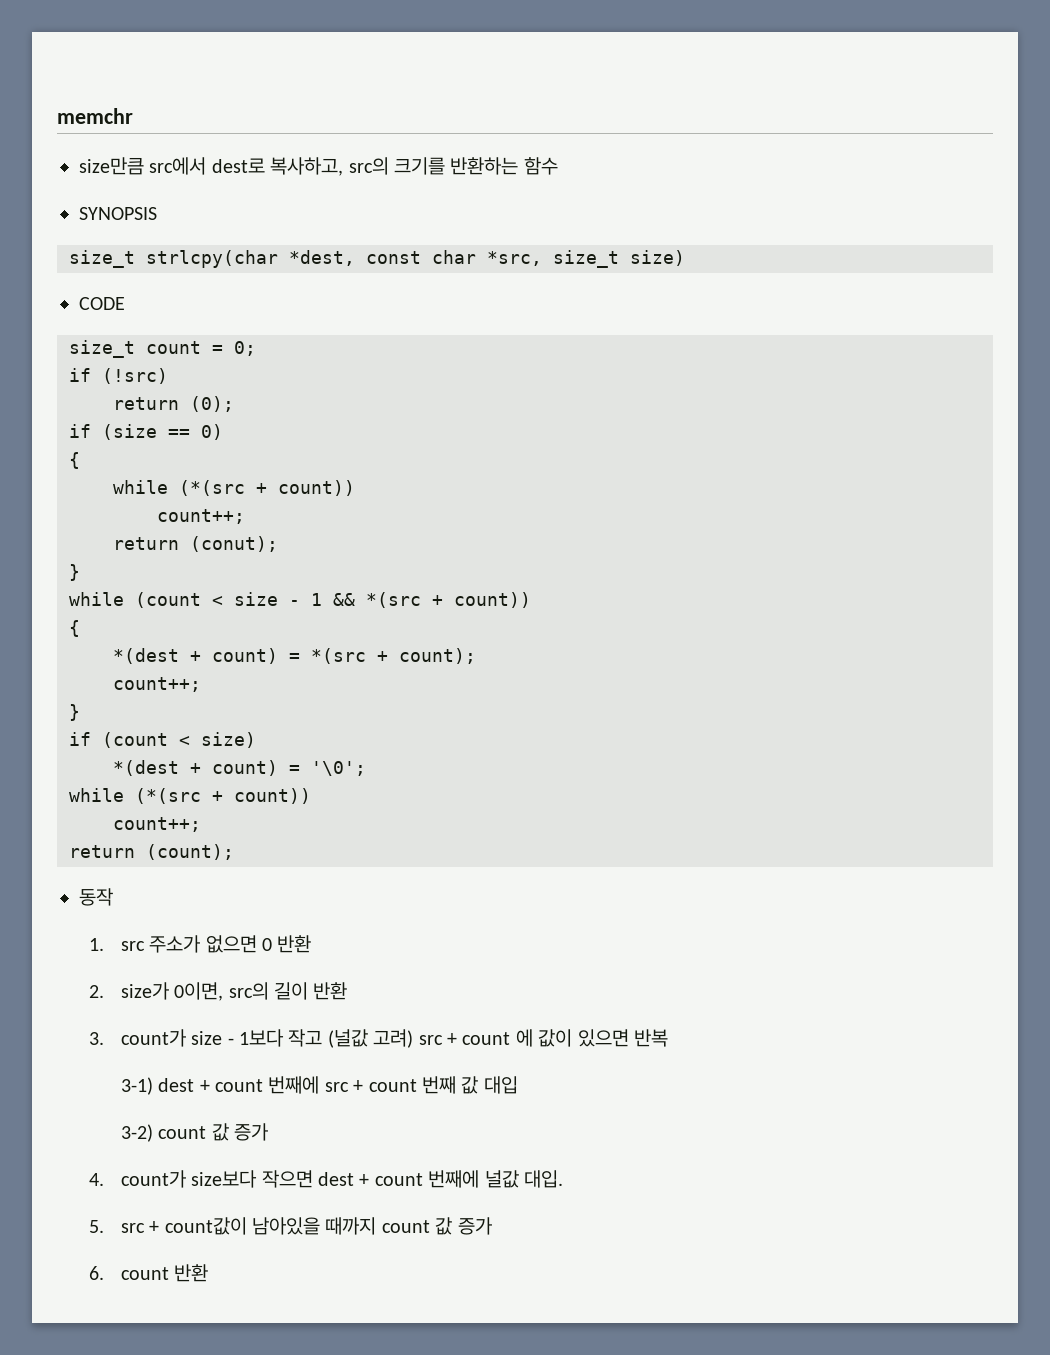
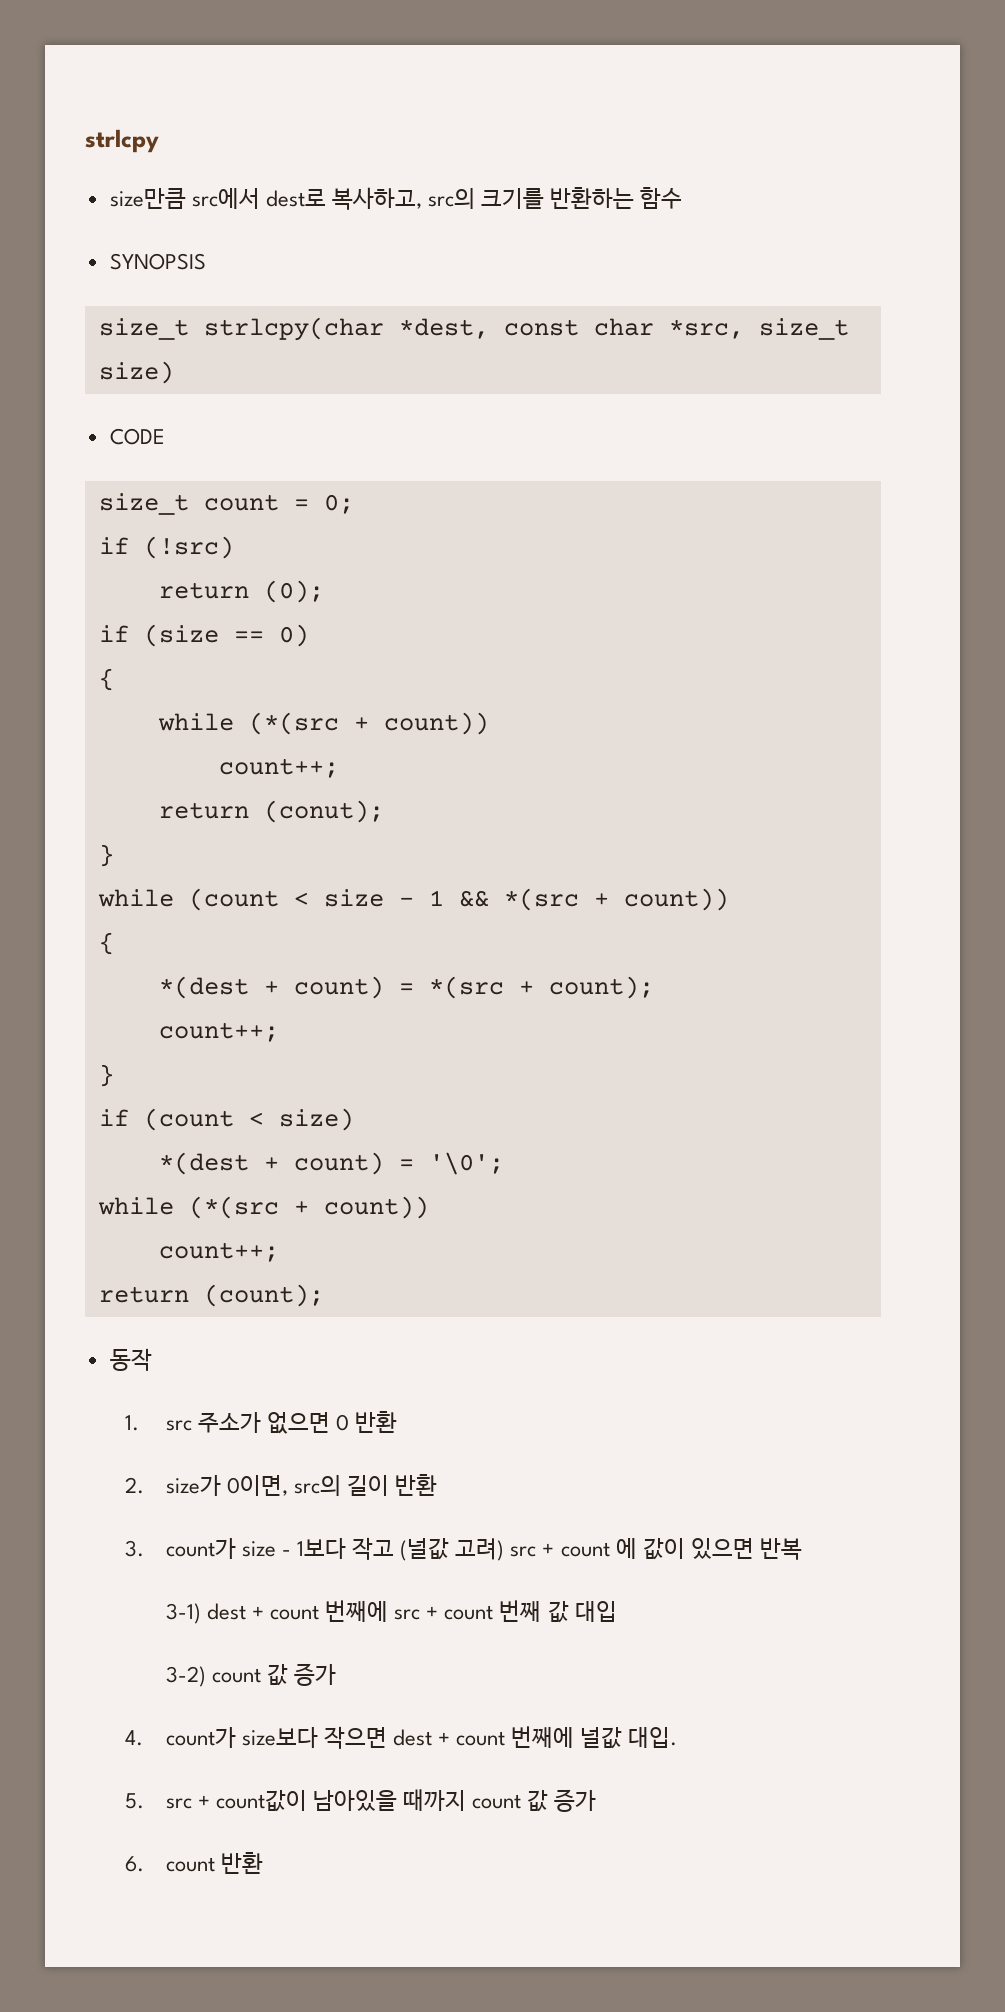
- memchr
+ strlcpy

